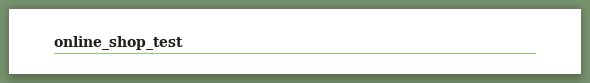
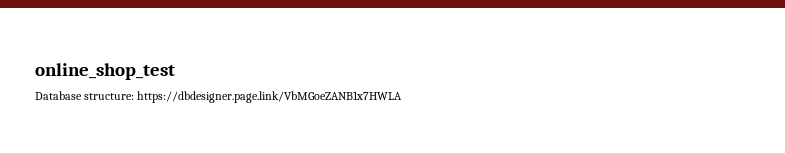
+ Database structure: https://dbdesigner.page.link/VbMGoeZANB1x7HWLA

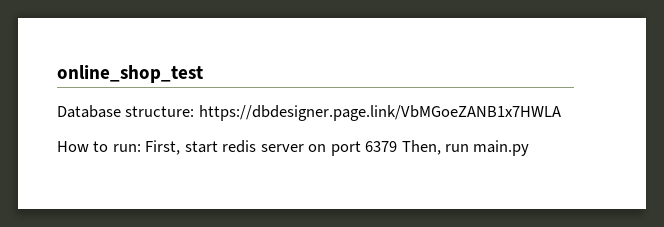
+ How to run: First, start redis server on port 6379 Then, run main.py

